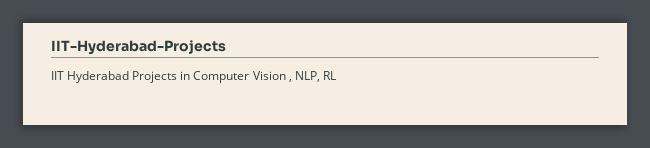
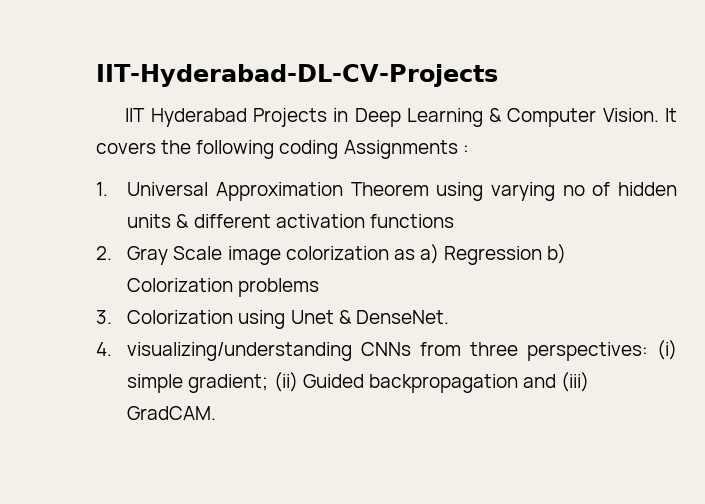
- IIT-Hyderabad-Projects
+ IIT-Hyderabad-DL-CV-Projects
- IIT Hyderabad Projects in Computer Vision , NLP, RL
+ IIT Hyderabad Projects in Deep Learning & Computer Vision. It covers the following coding Assignments :
+ 1. Universal Approximation Theorem using varying no of hidden units & different activation functions
+ 2. Gray Scale image colorization as a) Regression b) Colorization problems
+ 3. Colorization using Unet & DenseNet.
+ 4. visualizing/understanding CNNs from three perspectives: (i) simple gradient; (ii) Guided backpropagation and (iii) GradCAM.

